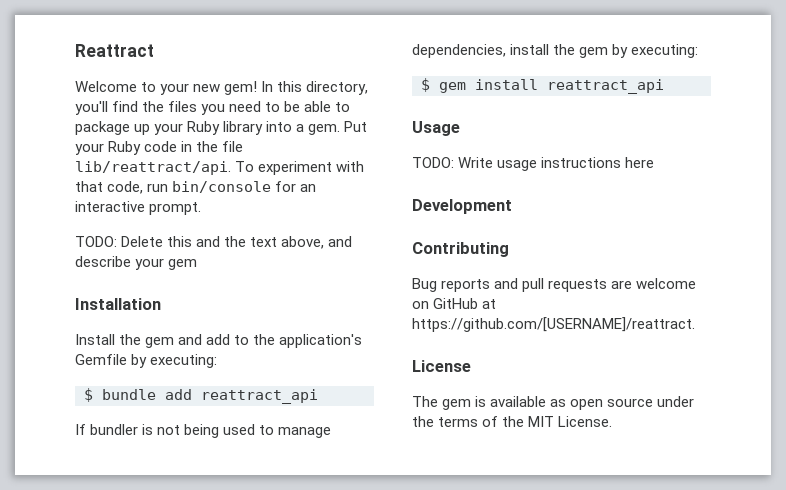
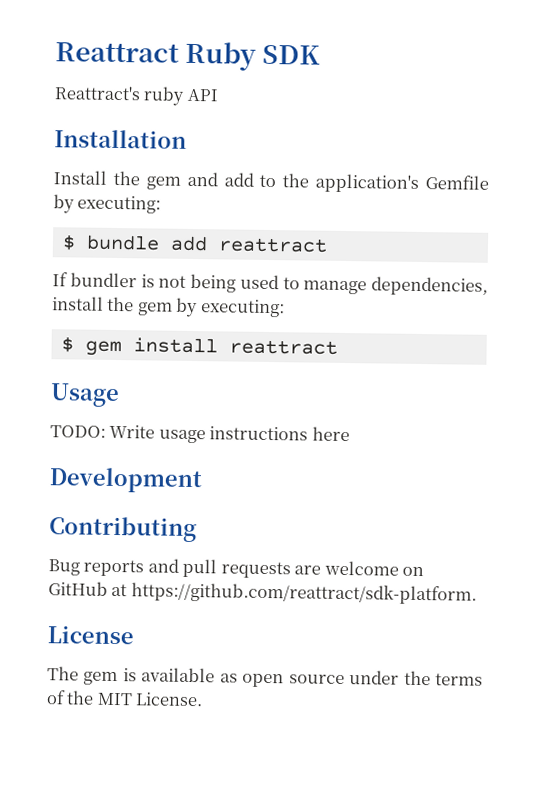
- Reattract
- Welcome to your new gem! In this directory, you'll find the files you need to be able to package up your Ruby library into a gem. Put your Ruby code in the file lib/reattract/api. To experiment with that code, run bin/console for an interactive prompt.
- TODO: Delete this and the text above, and describe your gem
+ Reattract Ruby SDK
+ Reattract's ruby API
- $ bundle add reattract_api
+ $ bundle add reattract
- $ gem install reattract_api
+ $ gem install reattract
- Bug reports and pull requests are welcome on GitHub at https://github.com/[USERNAME]/reattract.
+ Bug reports and pull requests are welcome on GitHub at https://github.com/reattract/sdk-platform.

